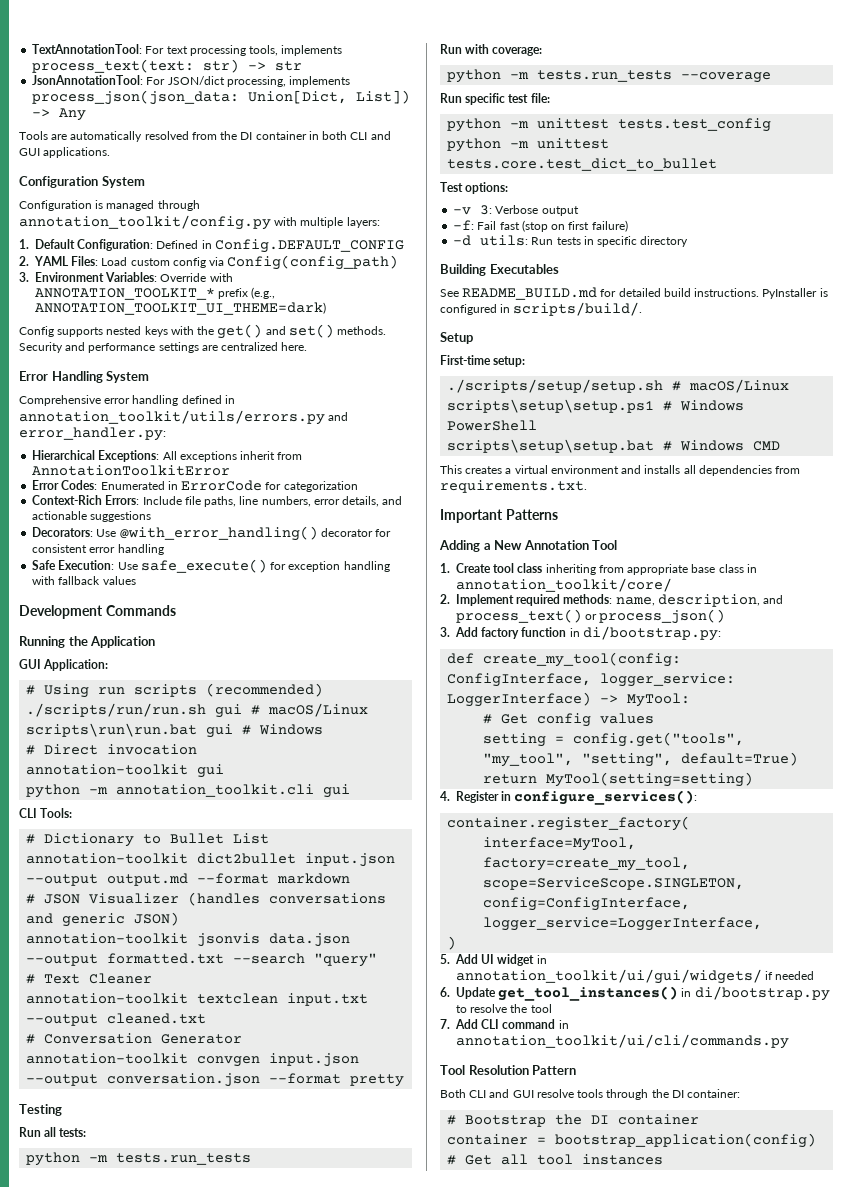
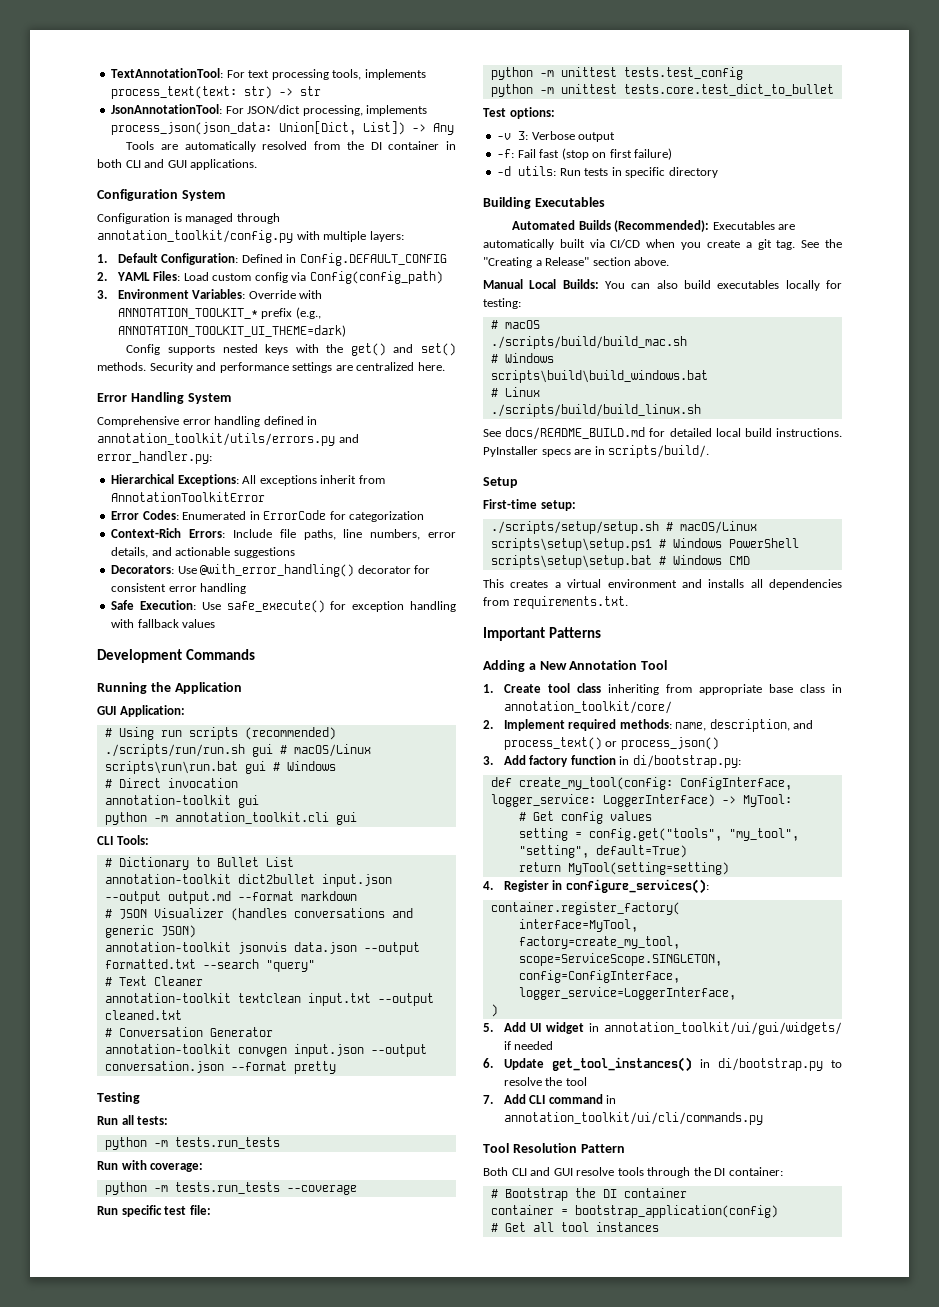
- See README_BUILD.md for detailed build instructions.
+ Automated Builds (Recommended): Executables are automatically built via CI/CD when you create a git tag. See the "Creating a Release" section above.
+ Manual Local Builds: You can also build executables locally for testing:
+ # macOS
+ ./scripts/build/build_mac.sh
+ # Windows
+ scripts\build\build_windows.bat
+ # Linux
+ ./scripts/build/build_linux.sh
+ See docs/README_BUILD.md for detailed local build instructions.
- PyInstaller is configured in scripts/build/.
+ PyInstaller specs are in scripts/build/.

